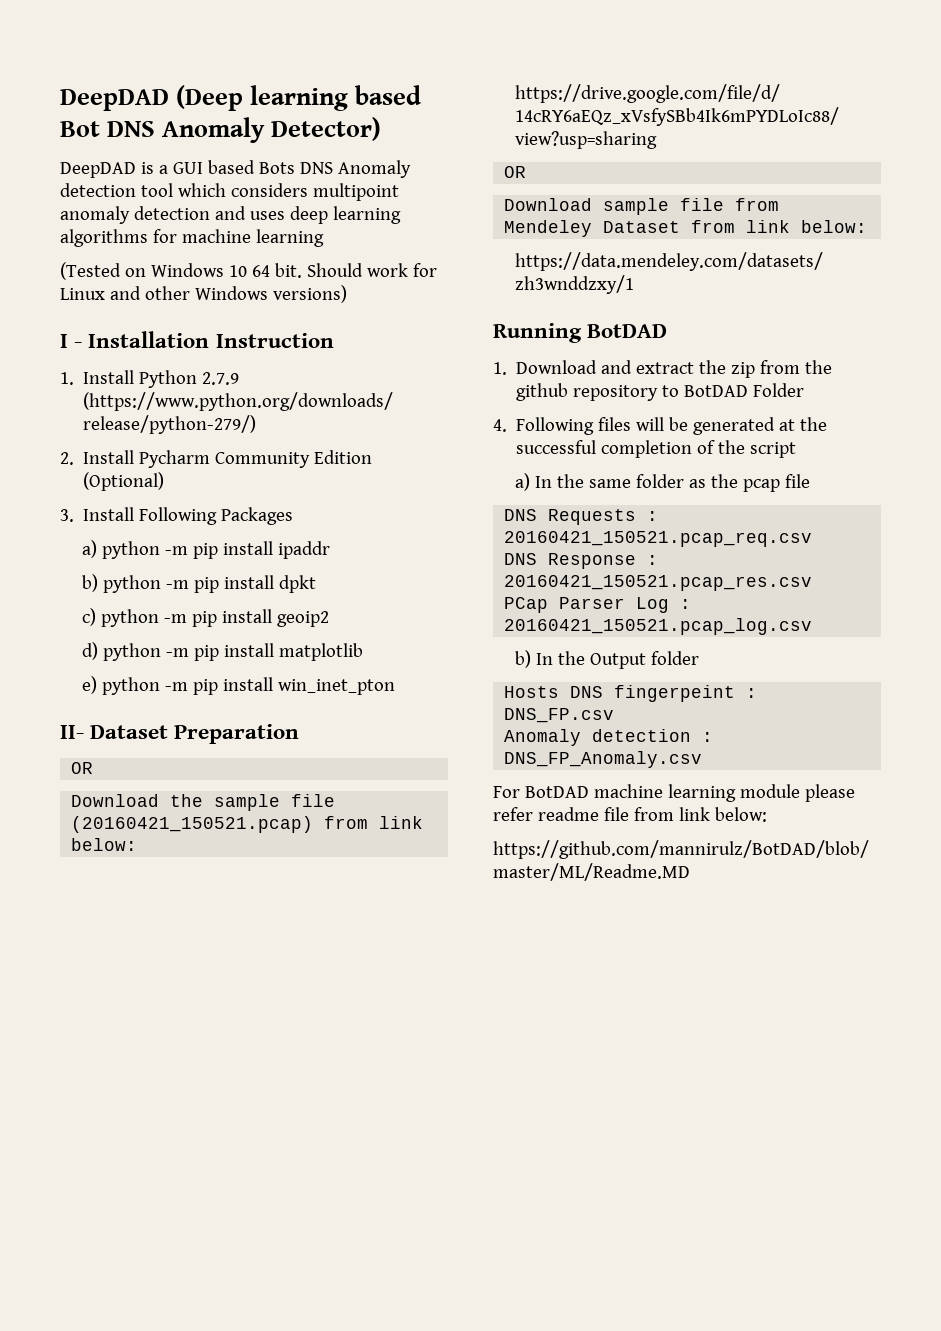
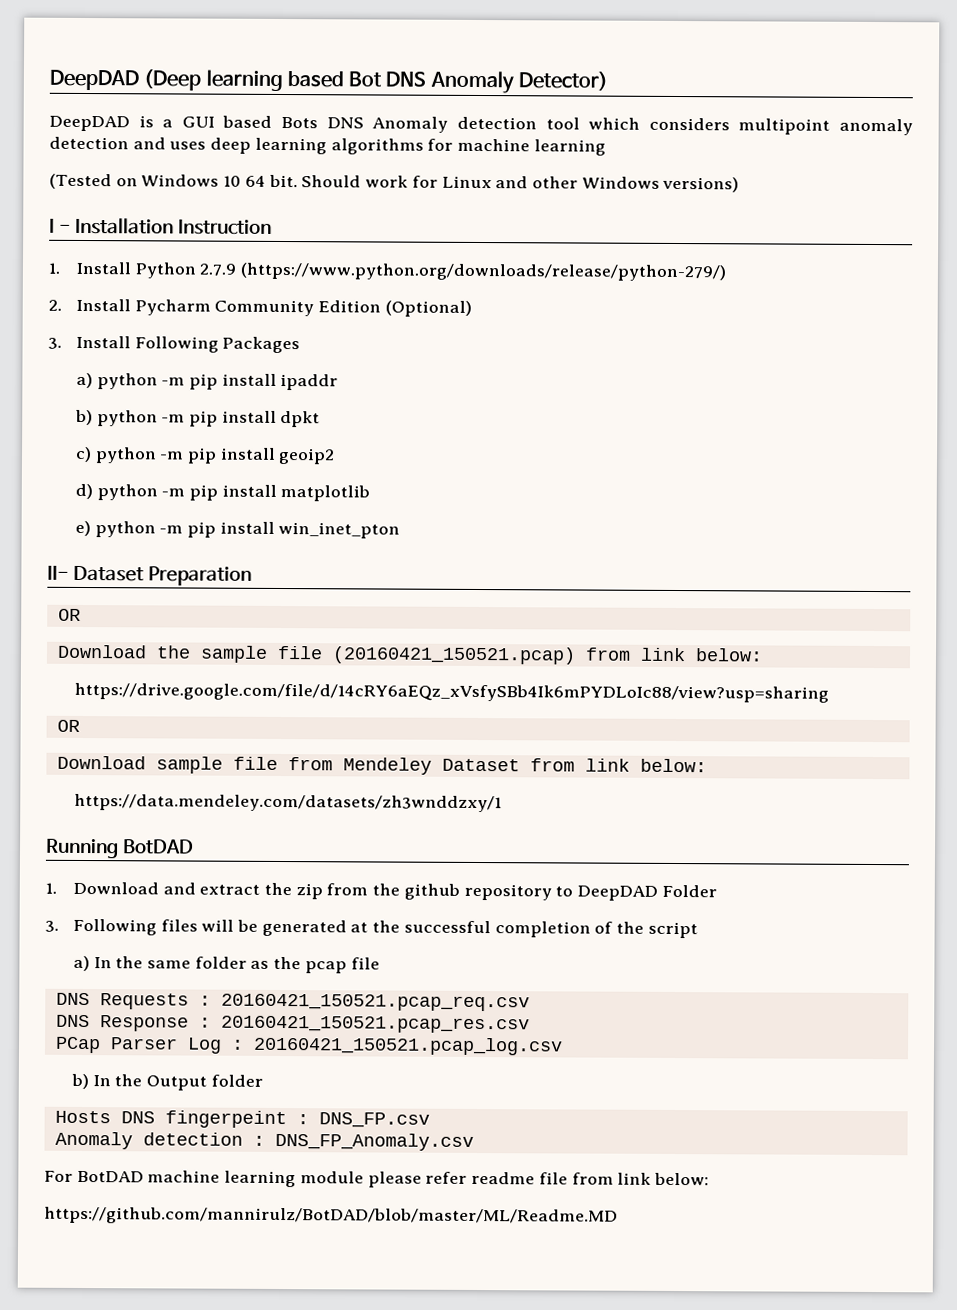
- 1. Download and extract the zip from the github repository to BotDAD Folder
+ 1. Download and extract the zip from the github repository to DeepDAD Folder
- 4. Following files will be generated at the successful completion of the script
+ 3. Following files will be generated at the successful completion of the script

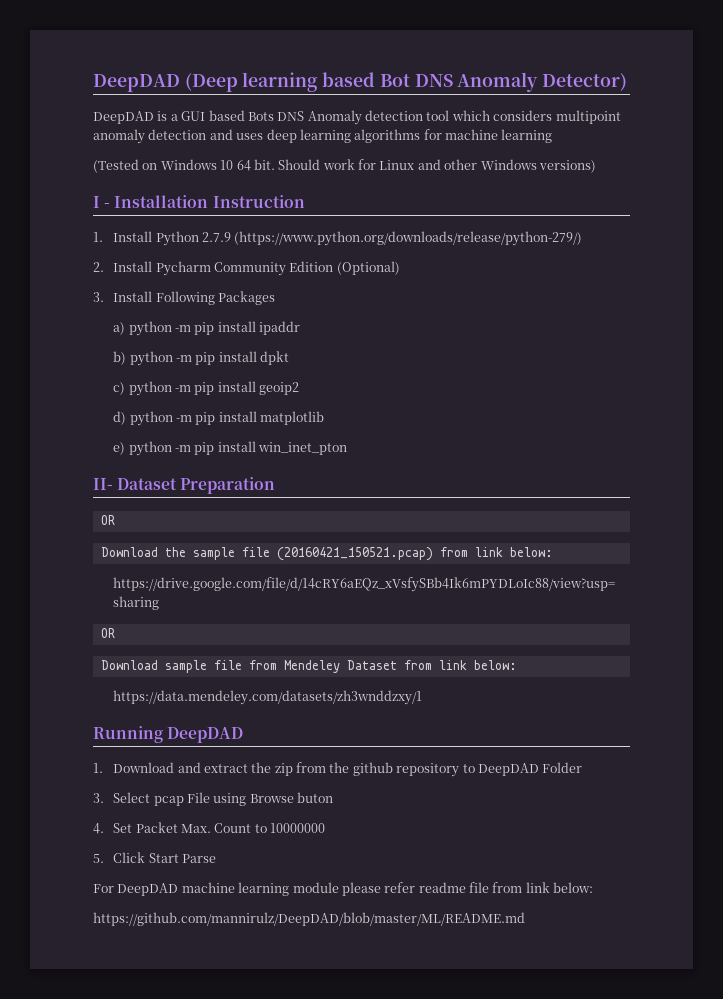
- Running BotDAD
+ Running DeepDAD
- 3. Following files will be generated at the successful completion of the script
- a) In the same folder as the pcap file
- DNS Requests : 20160421_150521.pcap_req.csv
- DNS Response : 20160421_150521.pcap_res.csv
- PCap Parser Log : 20160421_150521.pcap_log.csv
- b) In the Output folder
- Hosts DNS fingerpeint : DNS_FP.csv
- Anomaly detection : DNS_FP_Anomaly.csv
+ 3. Select pcap File using Browse buton
+ 4. Set Packet Max. Count to 10000000
+ 5. Click Start Parse
- For BotDAD machine learning module please refer readme file from link below:
+ For DeepDAD machine learning module please refer readme file from link below:
- https://github.com/mannirulz/BotDAD/blob/master/ML/Readme.MD
+ https://github.com/mannirulz/DeepDAD/blob/master/ML/README.md

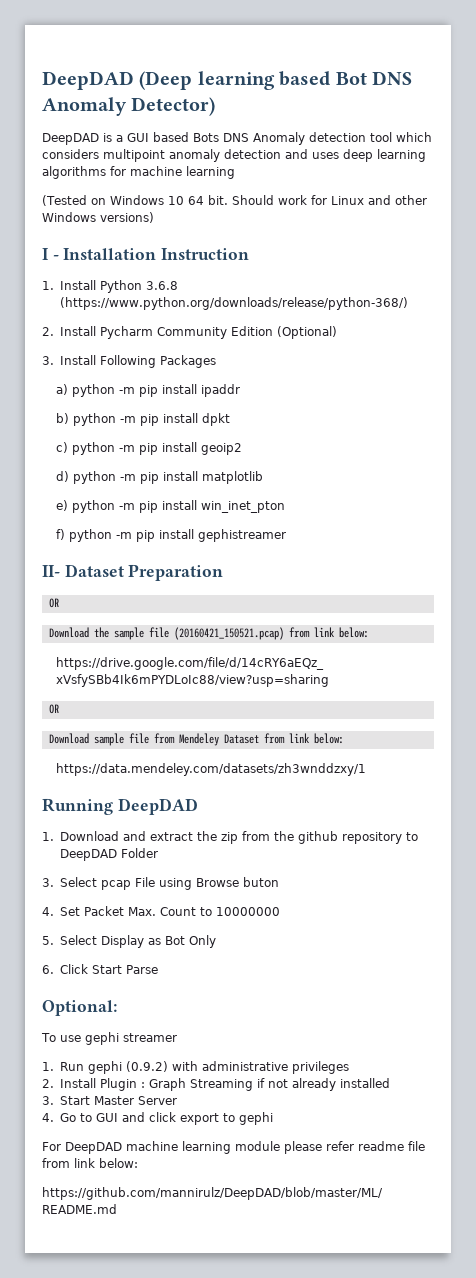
- 1. Install Python 2.7.9 (https://www.python.org/downloads/release/python-279/)
+ 1. Install Python 3.6.8 (https://www.python.org/downloads/release/python-368/)
+ f) python -m pip install gephistreamer
- 5. Click Start Parse
+ 5. Select Display as Bot Only
+ 6. Click Start Parse
+ Optional:
+ To use gephi streamer
+ 1. Run gephi (0.9.2) with administrative privileges
+ 2. Install Plugin : Graph Streaming if not already installed
+ 3. Start Master Server
+ 4. Go to GUI and click export to gephi

